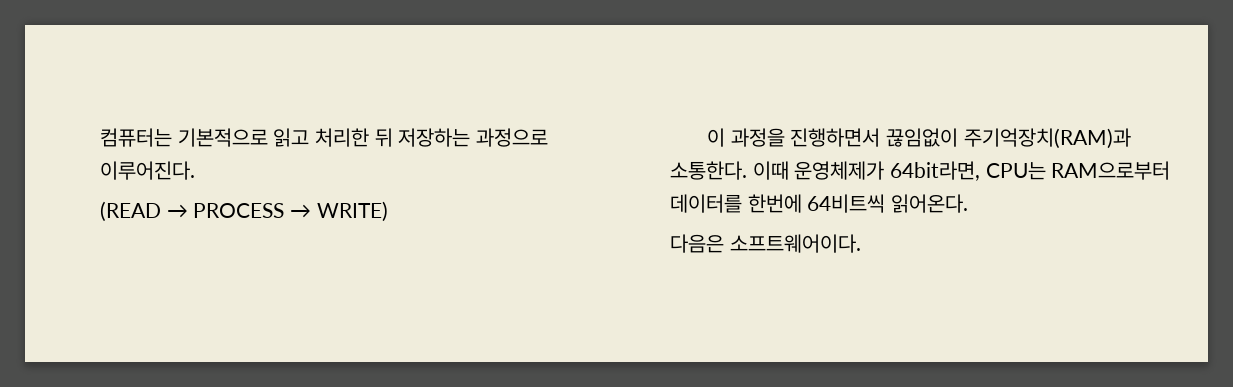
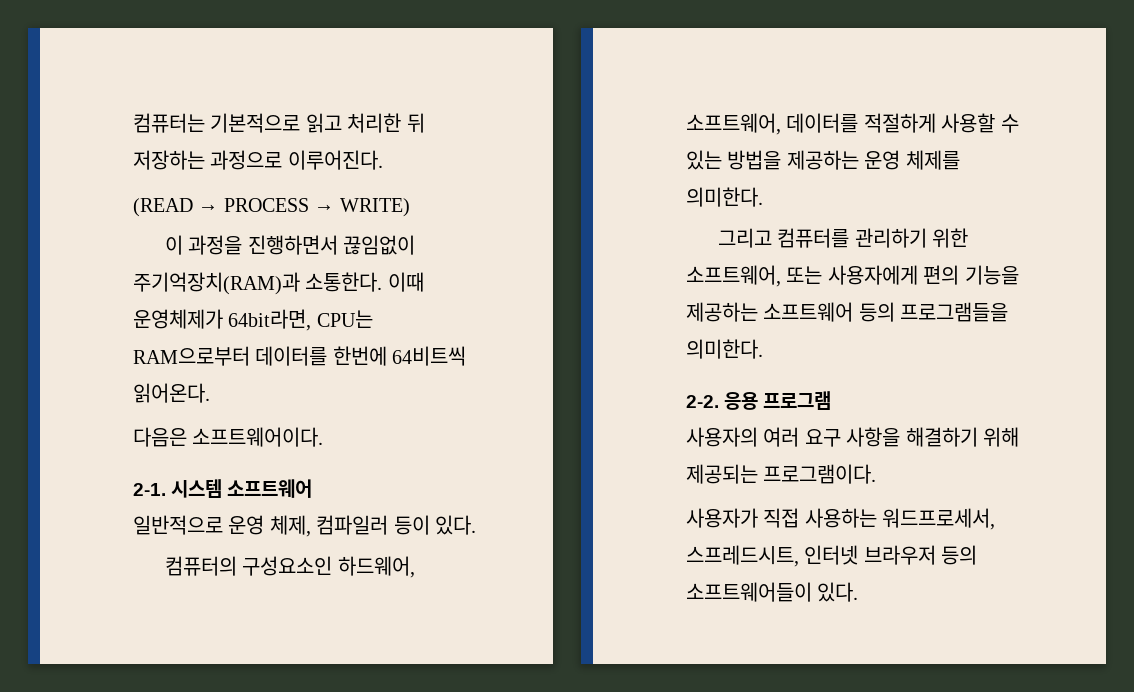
+ 2-1. 시스템 소프트웨어
+ 일반적으로 운영 체제, 컴파일러 등이 있다.
+ 컴퓨터의 구성요소인 하드웨어, 소프트웨어, 데이터를 적절하게 사용할 수 있는 방법을 제공하는 운영 체제를 의미한다.
+ 그리고 컴퓨터를 관리하기 위한 소프트웨어, 또는 사용자에게 편의 기능을 제공하는 소프트웨어 등의 프로그램들을 의미한다.
+ 2-2. 응용 프로그램
+ 사용자의 여러 요구 사항을 해결하기 위해 제공되는 프로그램이다.
+ 사용자가 직접 사용하는 워드프로세서, 스프레드시트, 인터넷 브라우저 등의 소프트웨어들이 있다.

